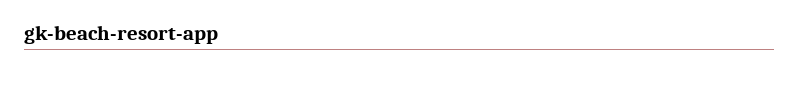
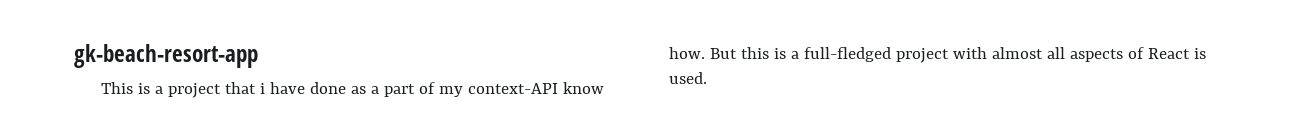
+ This is a project that i have done as a part of my context-API know how. But this is a full-fledged project with almost all aspects of React is used.

